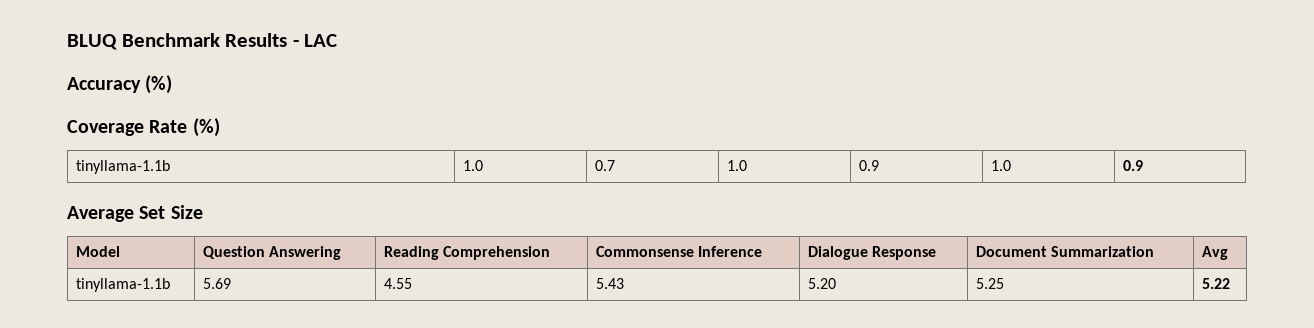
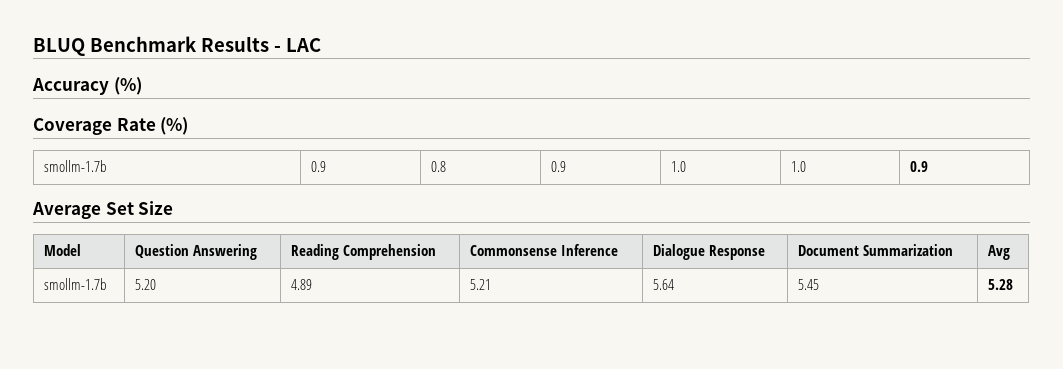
- tinyllama-1.1b | 1.0 | 0.7 | 1.0 | 0.9 | 1.0 | 0.9
+ smollm-1.7b | 0.9 | 0.8 | 0.9 | 1.0 | 1.0 | 0.9
- tinyllama-1.1b | 5.69 | 4.55 | 5.43 | 5.20 | 5.25 | 5.22
+ smollm-1.7b | 5.20 | 4.89 | 5.21 | 5.64 | 5.45 | 5.28

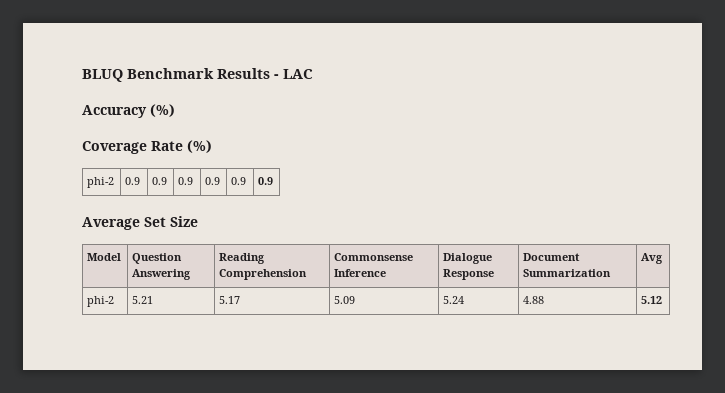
- smollm-1.7b | 0.9 | 0.8 | 0.9 | 1.0 | 1.0 | 0.9
+ phi-2 | 0.9 | 0.9 | 0.9 | 0.9 | 0.9 | 0.9
- smollm-1.7b | 5.20 | 4.89 | 5.21 | 5.64 | 5.45 | 5.28
+ phi-2 | 5.21 | 5.17 | 5.09 | 5.24 | 4.88 | 5.12

